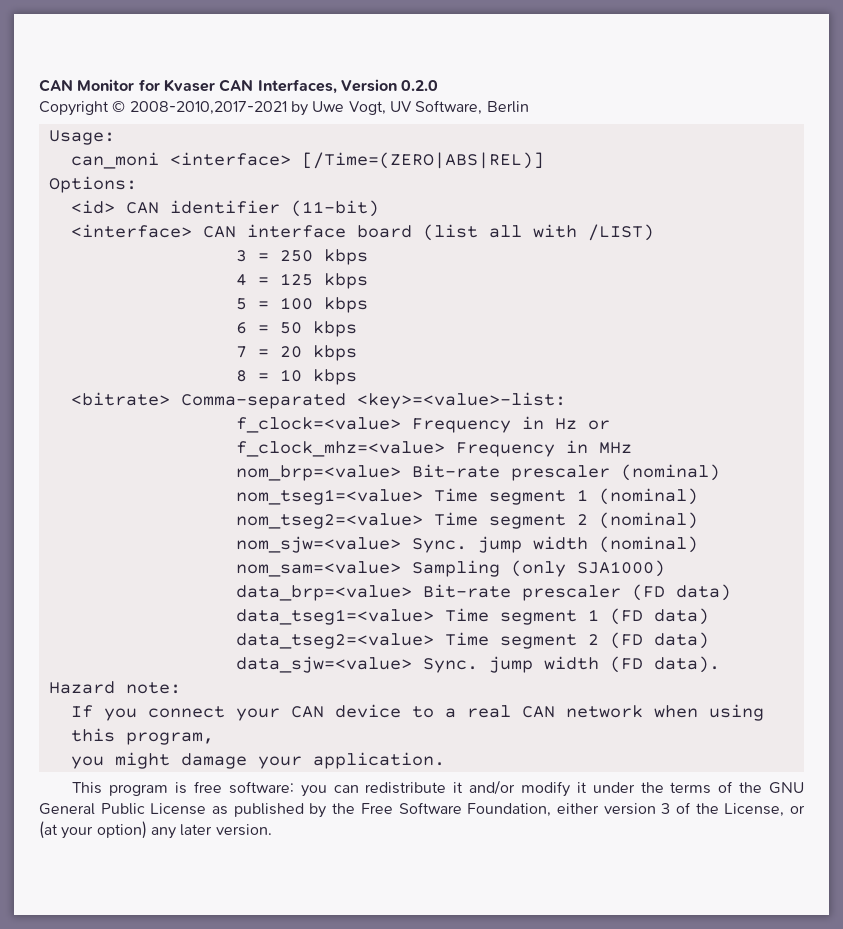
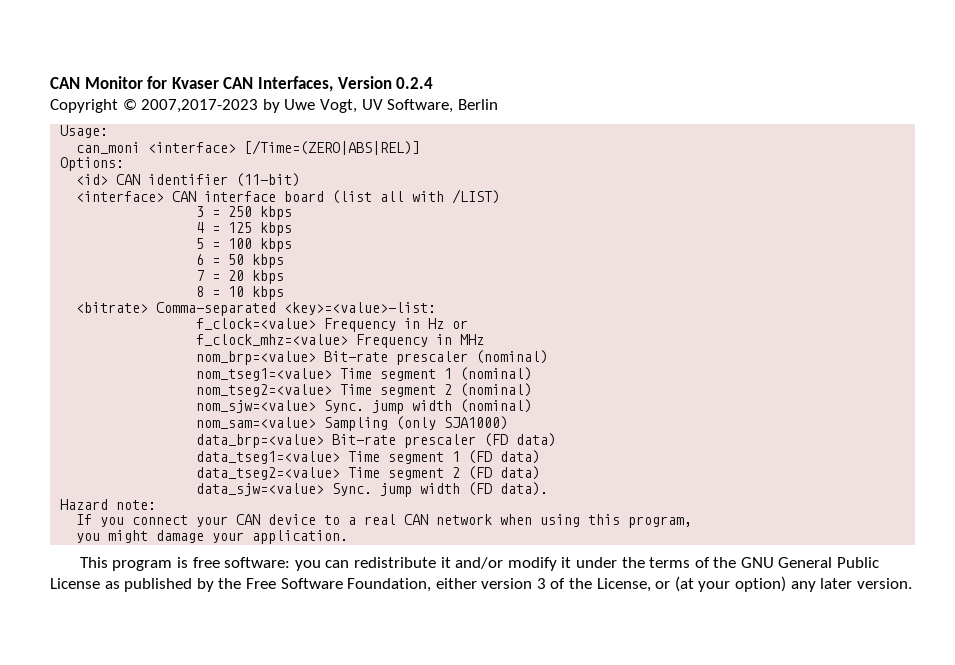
- CAN Monitor for Kvaser CAN Interfaces, Version 0.2.0
+ CAN Monitor for Kvaser CAN Interfaces, Version 0.2.4
- Copyright © 2008-2010,2017-2021 by Uwe Vogt, UV Software, Berlin
+ Copyright © 2007,2017-2023 by Uwe Vogt, UV Software, Berlin

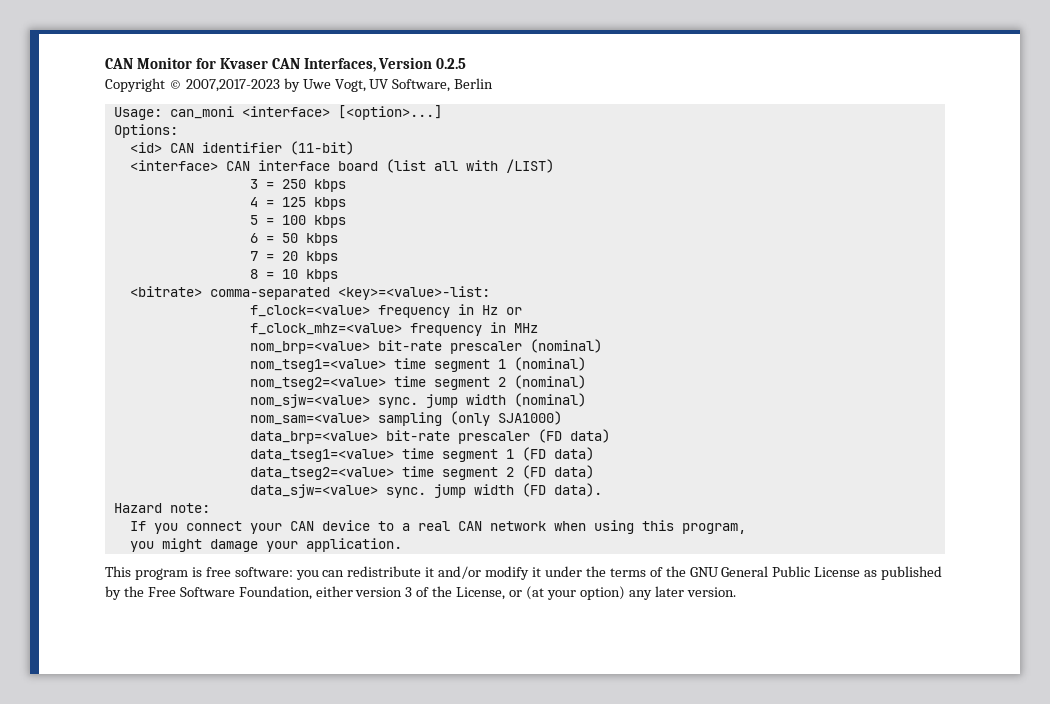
- CAN Monitor for Kvaser CAN Interfaces, Version 0.2.4
+ CAN Monitor for Kvaser CAN Interfaces, Version 0.2.5
- Usage:
- can_moni <interface> [/Time=(ZERO|ABS|REL)]
+ Usage: can_moni <interface> [<option>...]
- <bitrate> Comma-separated <key>=<value>-list:
+ <bitrate> comma-separated <key>=<value>-list:
- f_clock=<value> Frequency in Hz or
+ f_clock=<value> frequency in Hz or
- f_clock_mhz=<value> Frequency in MHz
+ f_clock_mhz=<value> frequency in MHz
- nom_brp=<value> Bit-rate prescaler (nominal)
+ nom_brp=<value> bit-rate prescaler (nominal)
- nom_tseg1=<value> Time segment 1 (nominal)
+ nom_tseg1=<value> time segment 1 (nominal)
- nom_tseg2=<value> Time segment 2 (nominal)
+ nom_tseg2=<value> time segment 2 (nominal)
- nom_sjw=<value> Sync. jump width (nominal)
+ nom_sjw=<value> sync. jump width (nominal)
- nom_sam=<value> Sampling (only SJA1000)
+ nom_sam=<value> sampling (only SJA1000)
- data_brp=<value> Bit-rate prescaler (FD data)
+ data_brp=<value> bit-rate prescaler (FD data)
- data_tseg1=<value> Time segment 1 (FD data)
+ data_tseg1=<value> time segment 1 (FD data)
- data_tseg2=<value> Time segment 2 (FD data)
+ data_tseg2=<value> time segment 2 (FD data)
- data_sjw=<value> Sync. jump width (FD data).
+ data_sjw=<value> sync. jump width (FD data).

